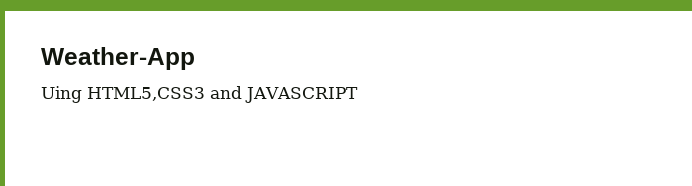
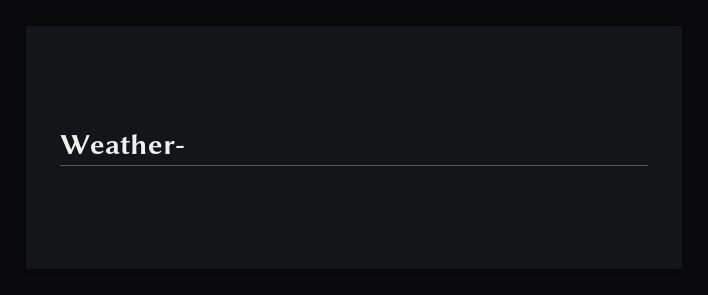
- Weather-App
- Uing HTML5,CSS3 and JAVASCRIPT
+ Weather-

